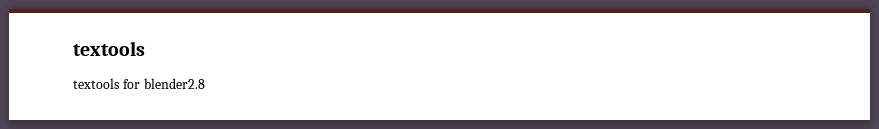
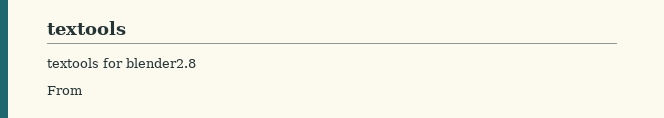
+ From

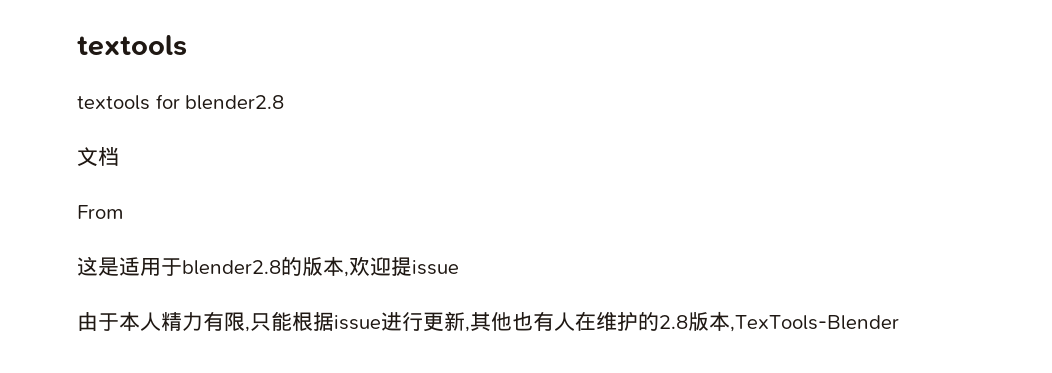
+ 文档
+ 这是适用于blender2.8的版本,欢迎提issue
+ 由于本人精力有限,只能根据issue进行更新,其他也有人在维护的2.8版本,TexTools-Blender

